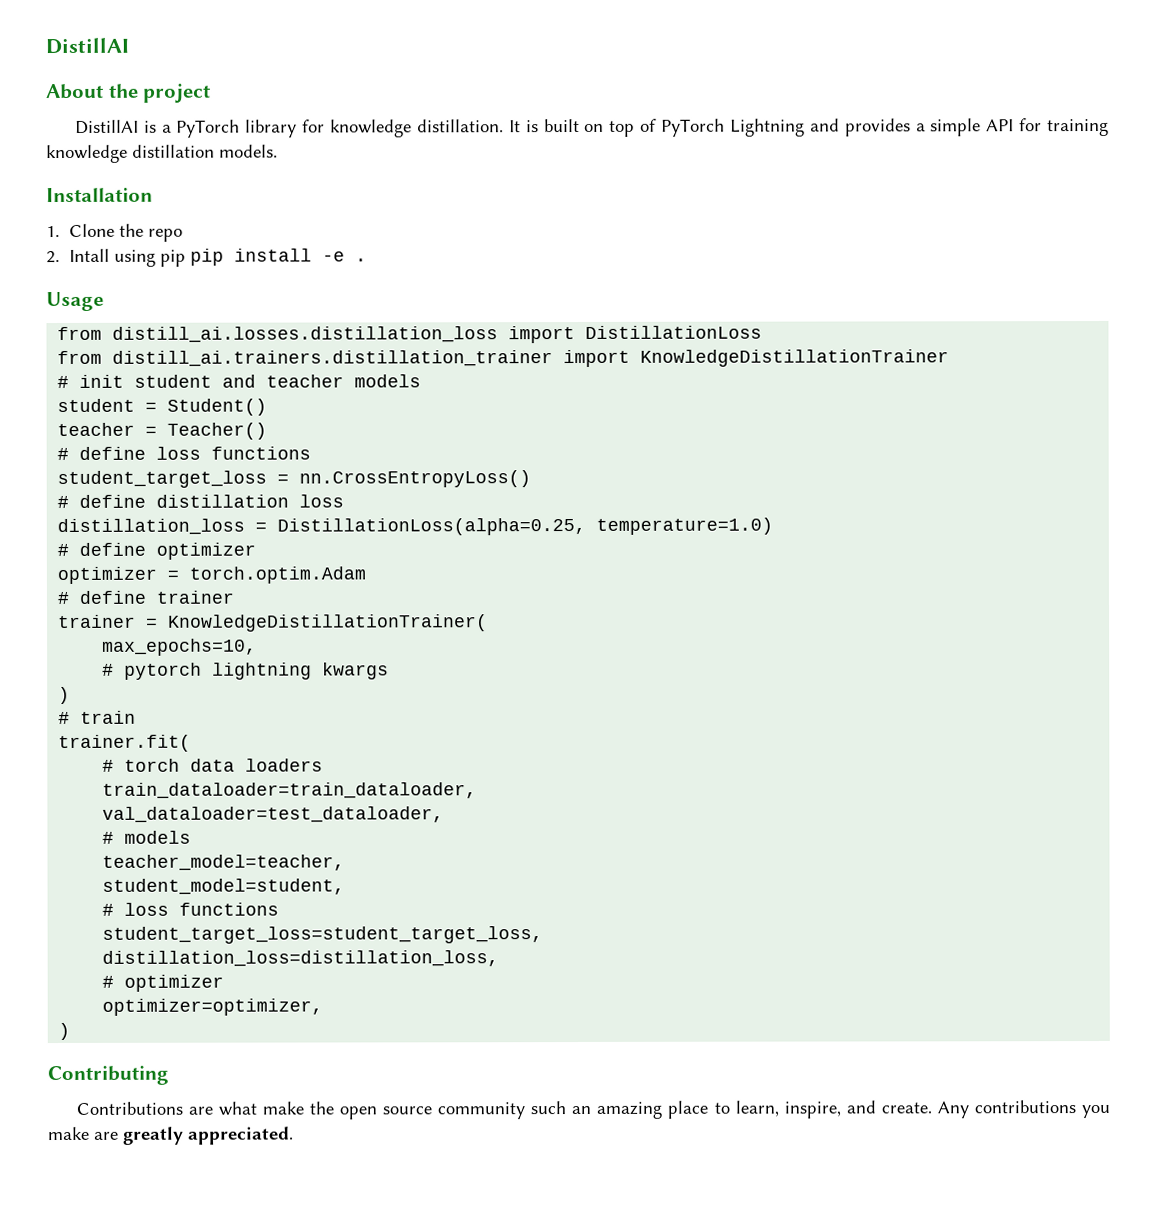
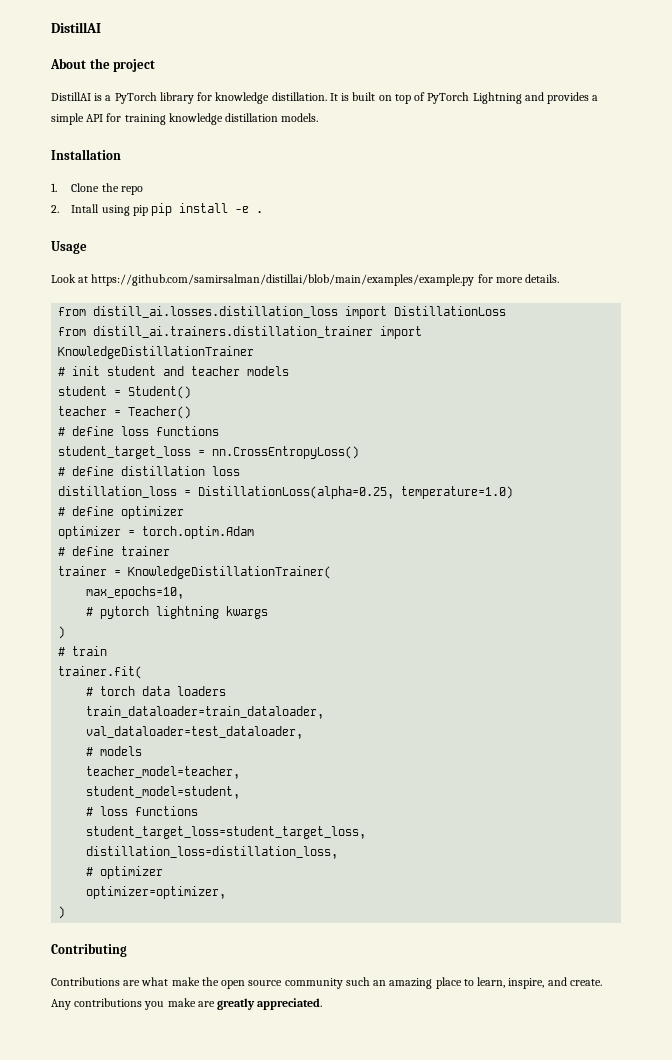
+ Look at https://github.com/samirsalman/distillai/blob/main/examples/example.py for more details.

